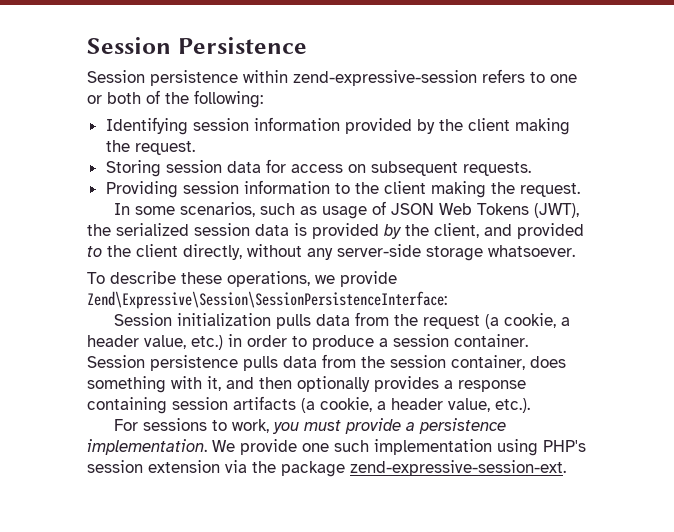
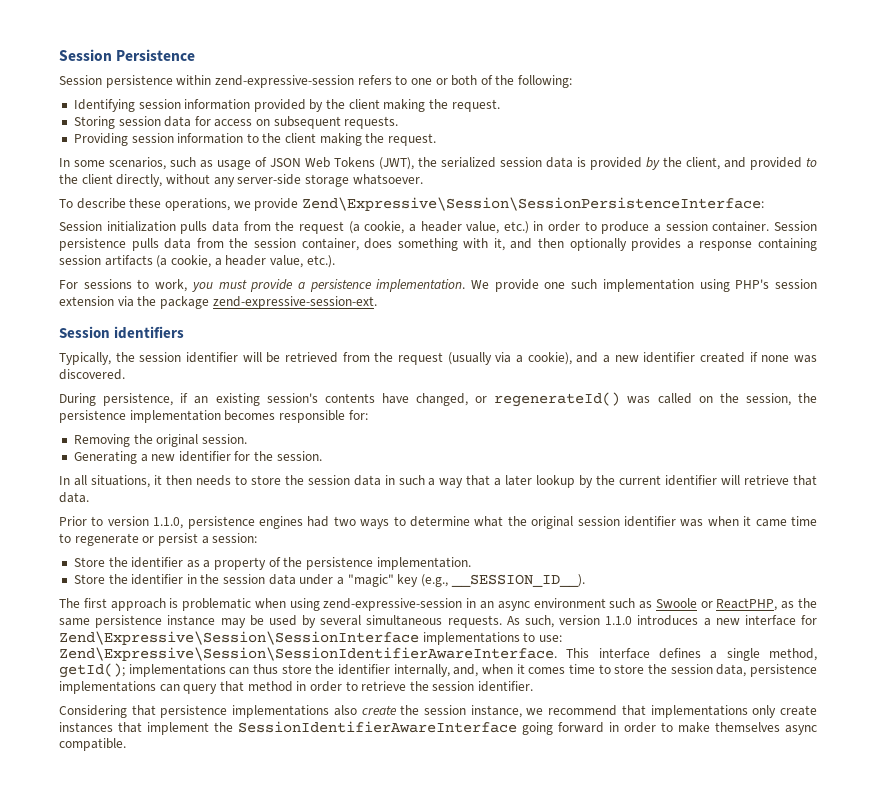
+ Session identifiers
+ Typically, the session identifier will be retrieved from the request (usually via a cookie), and a new identifier created if none was discovered.
+ During persistence, if an existing session's contents have changed, or regenerateId() was called on the session, the persistence implementation becomes responsible for:
+ Removing the original session.
+ Generating a new identifier for the session.
+ In all situations, it then needs to store the session data in such a way that a later lookup by the current identifier will retrieve that data.
+ Prior to version 1.1.0, persistence engines had two ways to determine what the original session identifier was when it came time to regenerate or persist a session:
+ Store the identifier as a property of the persistence implementation.
+ Store the identifier in the session data under a "magic" key (e.g., __SESSION_ID__).
+ The first approach is problematic when using zend-expressive-session in an async environment such as Swoole or ReactPHP, as the same persistence instance may be used by several simultaneous requests. As such, version 1.1.0 introduces a new interface for Zend\Expressive\Session\SessionInterface implementations to use: Zend\Expressive\Session\SessionIdentifierAwareInterface. This interface defines a single method, getId(); implementations can thus store the identifier internally, and, when it comes time to store the session data, persistence implementations can query that method in order to retrieve the session identifier.
+ Considering that persistence implementations also create the session instance, we recommend that implementations only create instances that implement the SessionIdentifierAwareInterface going forward in order to make themselves async compatible.

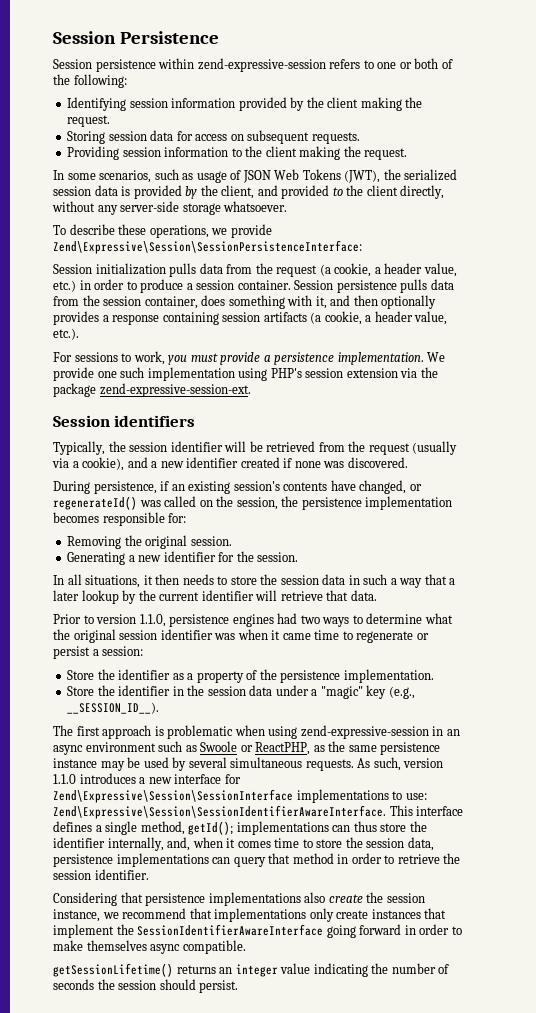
+ getSessionLifetime() returns an integer value indicating the number of seconds the session should persist.

